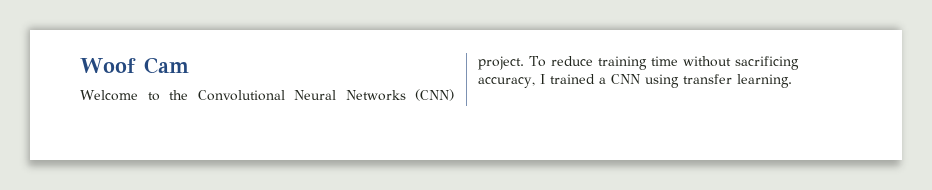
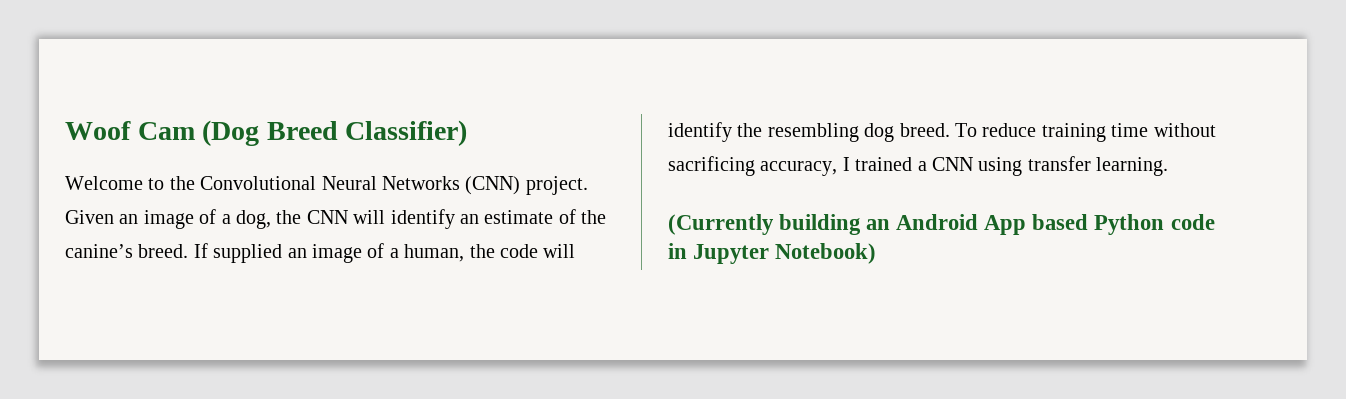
- Woof Cam
+ Woof Cam (Dog Breed Classifier)
+ Given an image of a dog, the CNN will identify an estimate of the canine’s breed. If supplied an image of a human, the code will identify the resembling dog breed.
+ (Currently building an Android App based Python code in Jupyter Notebook)

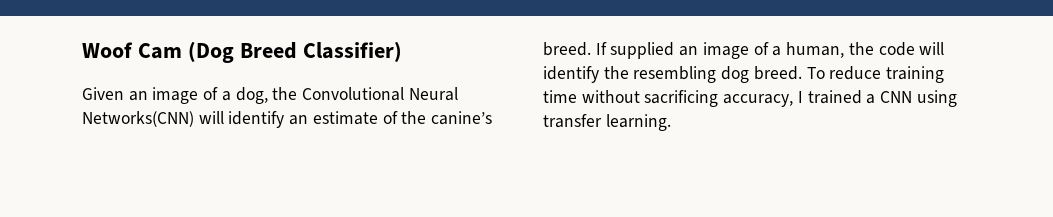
- Welcome to the Convolutional Neural Networks (CNN) project. Given an image of a dog, the CNN will identify an estimate of the canine’s breed.
+ Given an image of a dog, the Convolutional Neural Networks(CNN) will identify an estimate of the canine’s breed.
- (Currently building an Android App based Python code in Jupyter Notebook)

